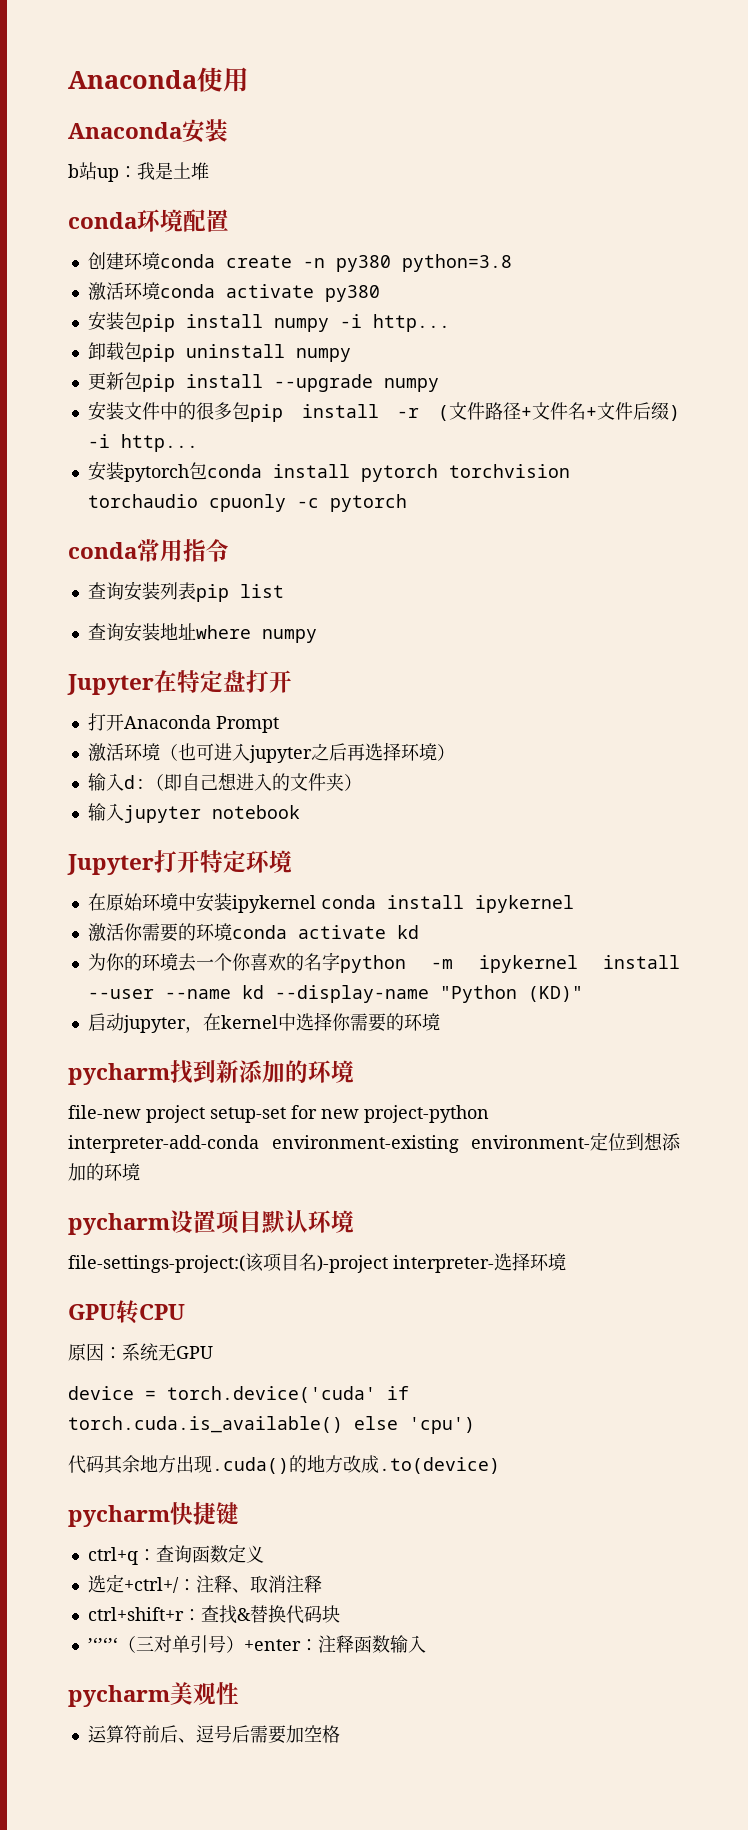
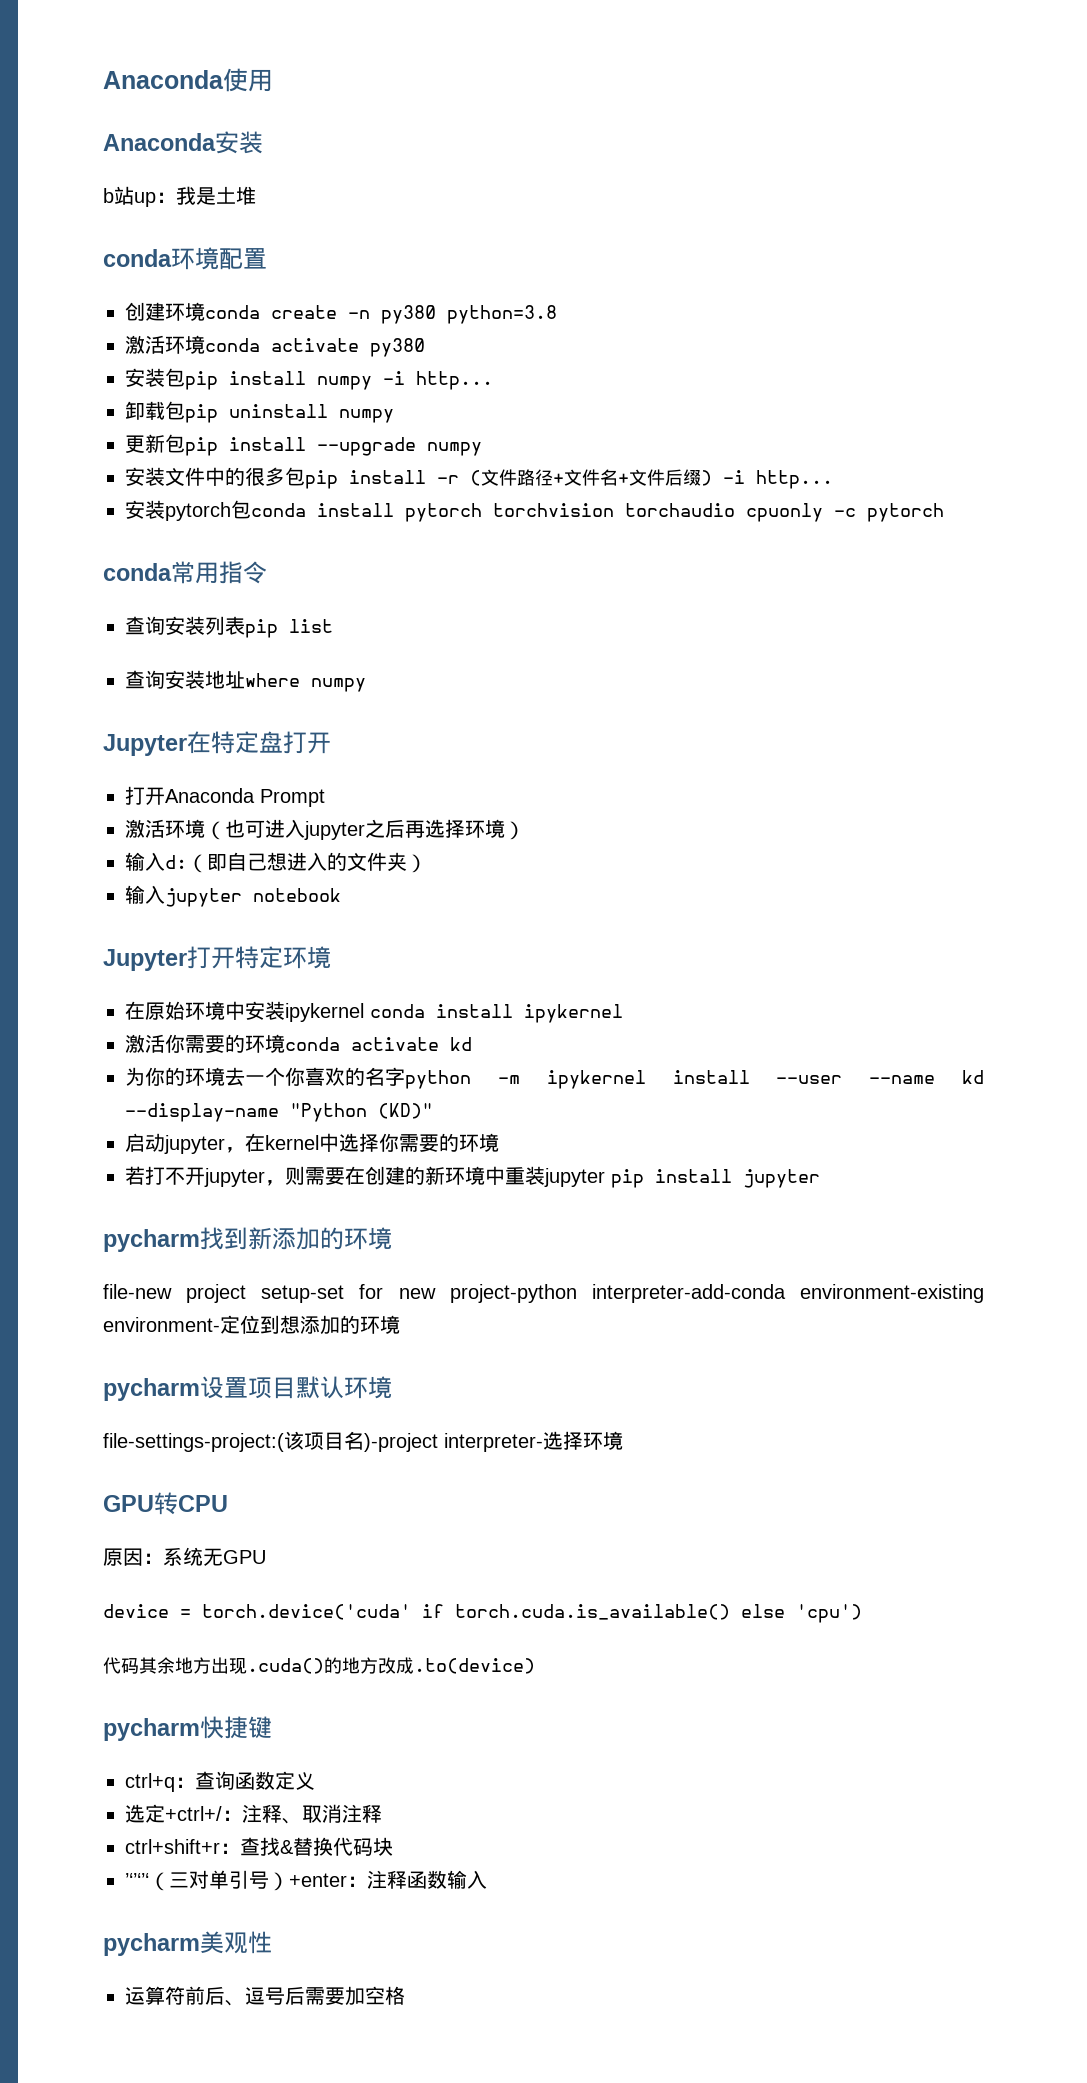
+ 若打不开jupyter，则需要在创建的新环境中重装jupyter pip install jupyter

